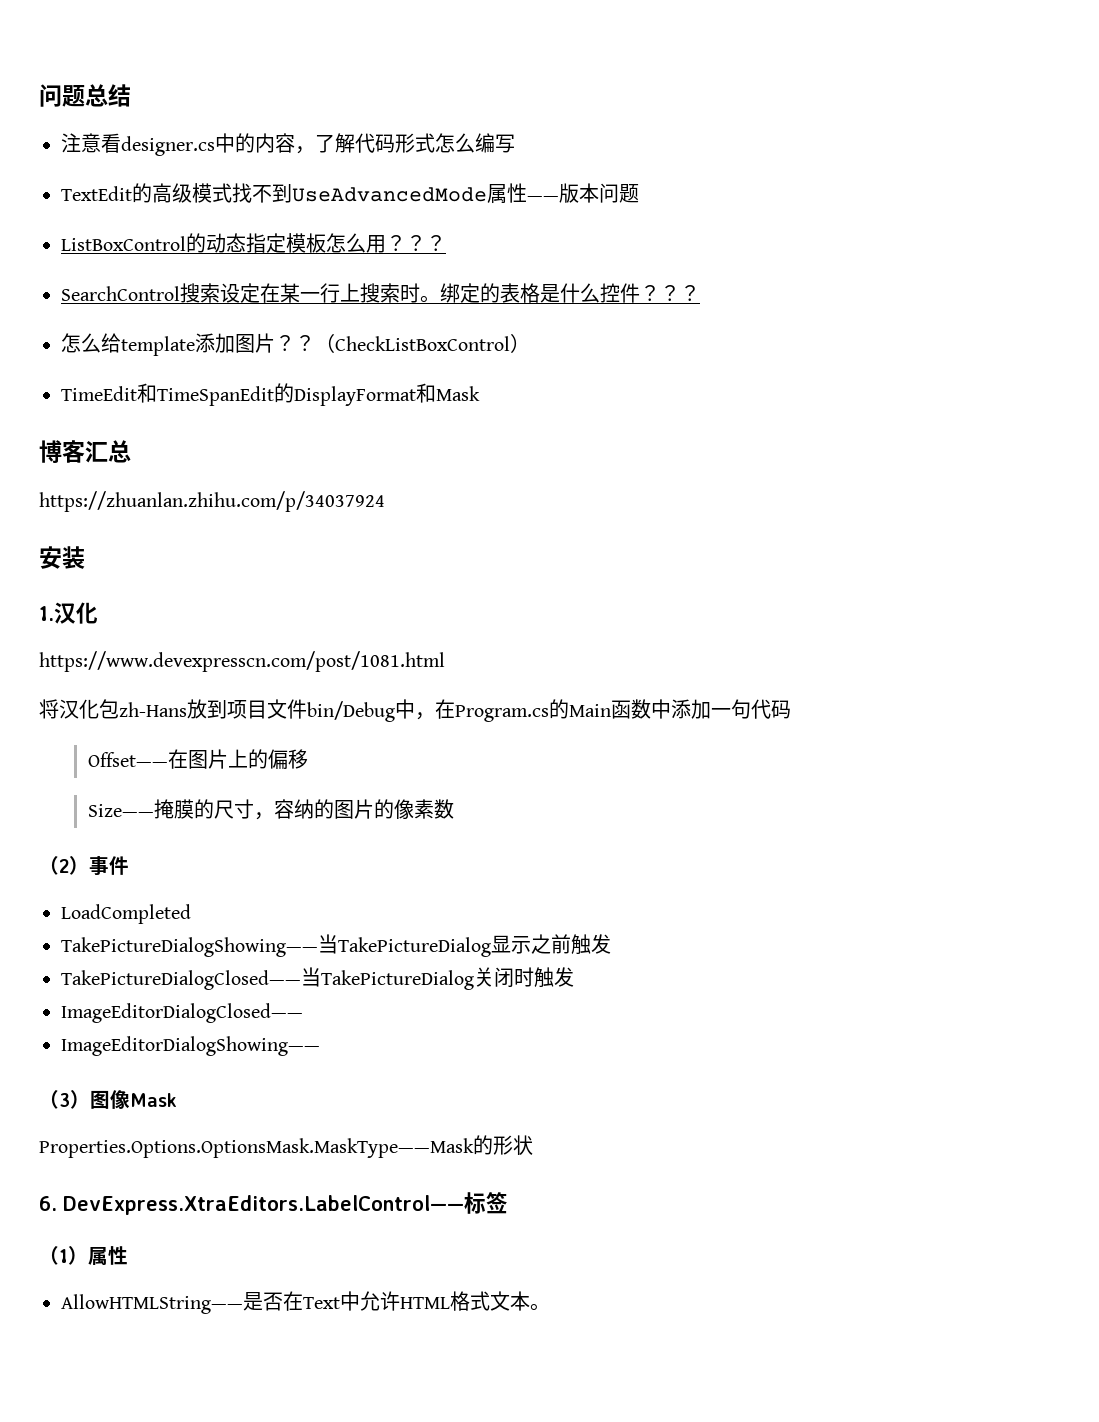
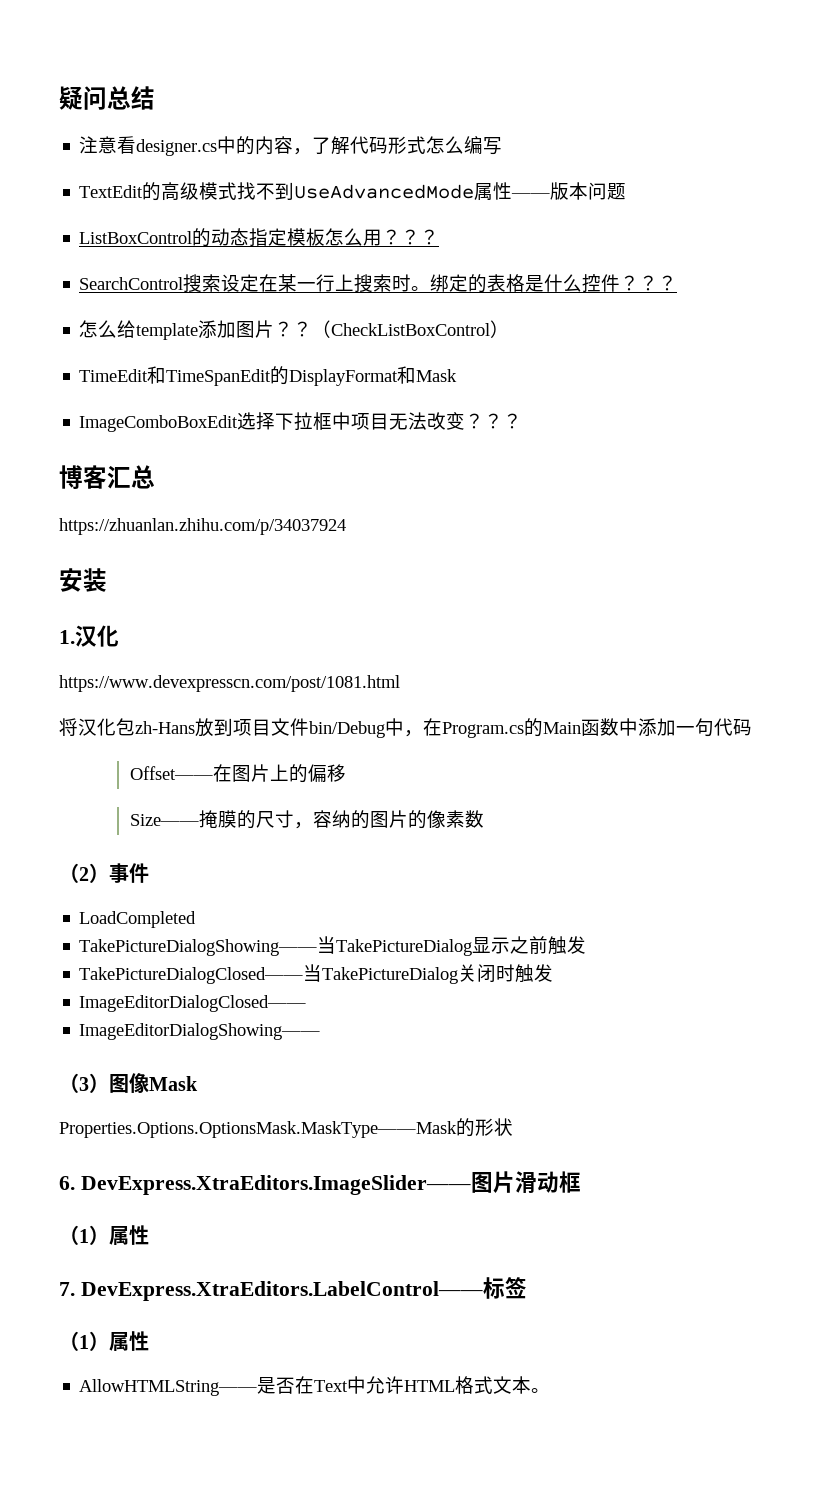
- 问题总结
+ 疑问总结
+ ImageComboBoxEdit选择下拉框中项目无法改变？？？
- 6. DevExpress.XtraEditors.LabelControl——标签
+ 6. DevExpress.XtraEditors.ImageSlider——图片滑动框
+ （1）属性
+ 7. DevExpress.XtraEditors.LabelControl——标签

